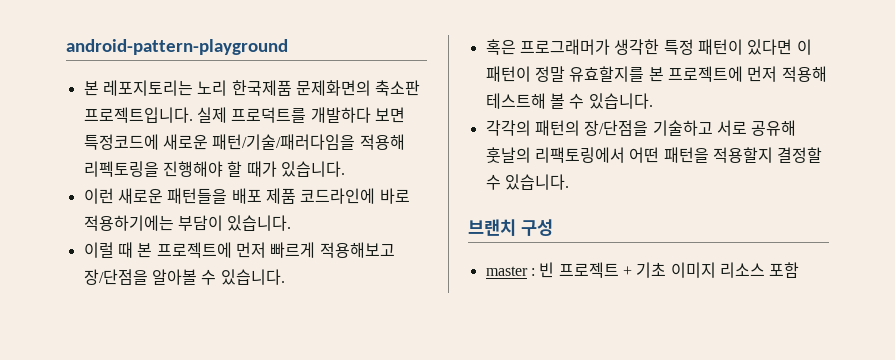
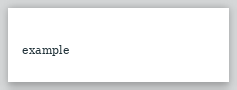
- android-pattern-playground
- 본 레포지토리는 노리 한국제품 문제화면의 축소판 프로젝트입니다. 실제 프로덕트를 개발하다 보면 특정코드에 새로운 패턴/기술/패러다임을 적용해 리펙토링을 진행해야 할 때가 있습니다.
- 이런 새로운 패턴들을 배포 제품 코드라인에 바로 적용하기에는 부담이 있습니다.
- 이럴 때 본 프로젝트에 먼저 빠르게 적용해보고 장/단점을 알아볼 수 있습니다.
- 혹은 프로그래머가 생각한 특정 패턴이 있다면 이 패턴이 정말 유효할지를 본 프로젝트에 먼저 적용해 테스트해 볼 수 있습니다.
- 각각의 패턴의 장/단점을 기술하고 서로 공유해 훗날의 리팩토링에서 어떤 패턴을 적용할지 결정할 수 있습니다.
- 브랜치 구성
- master : 빈 프로젝트 + 기초 이미지 리소스 포함
+ example

